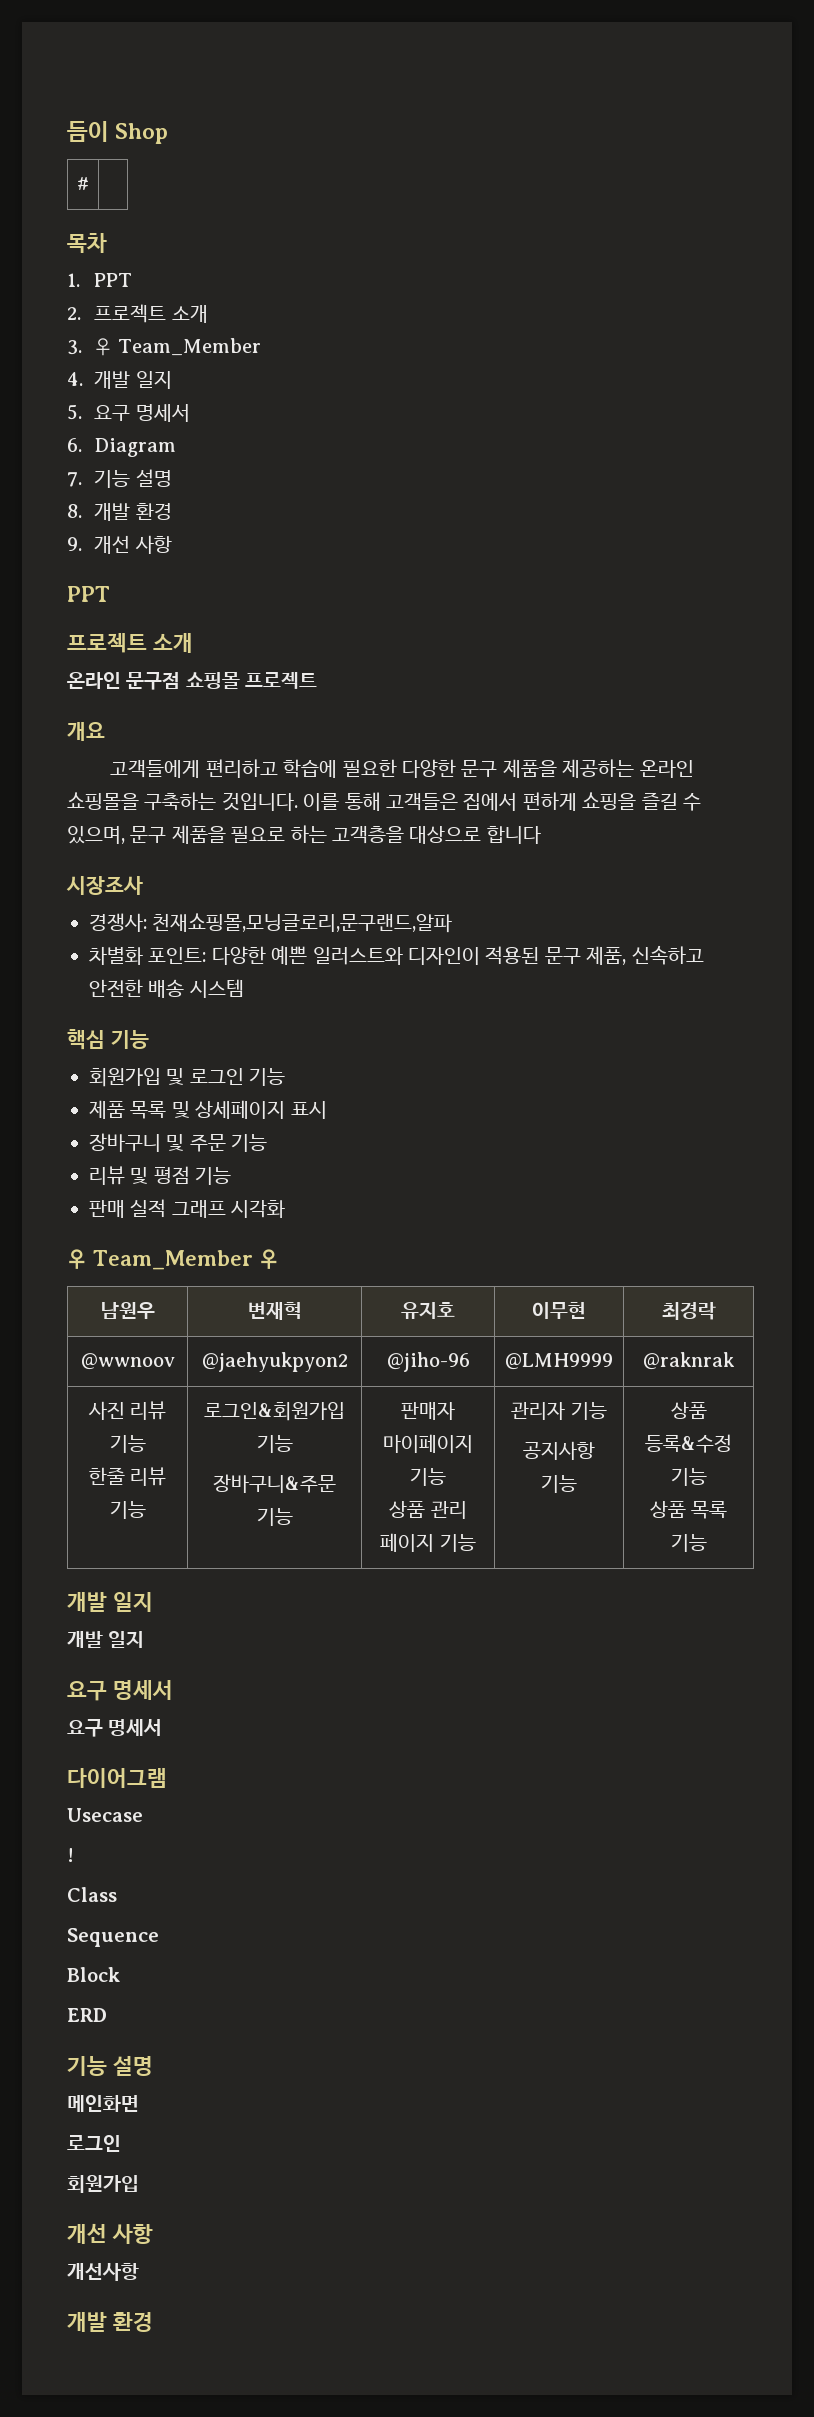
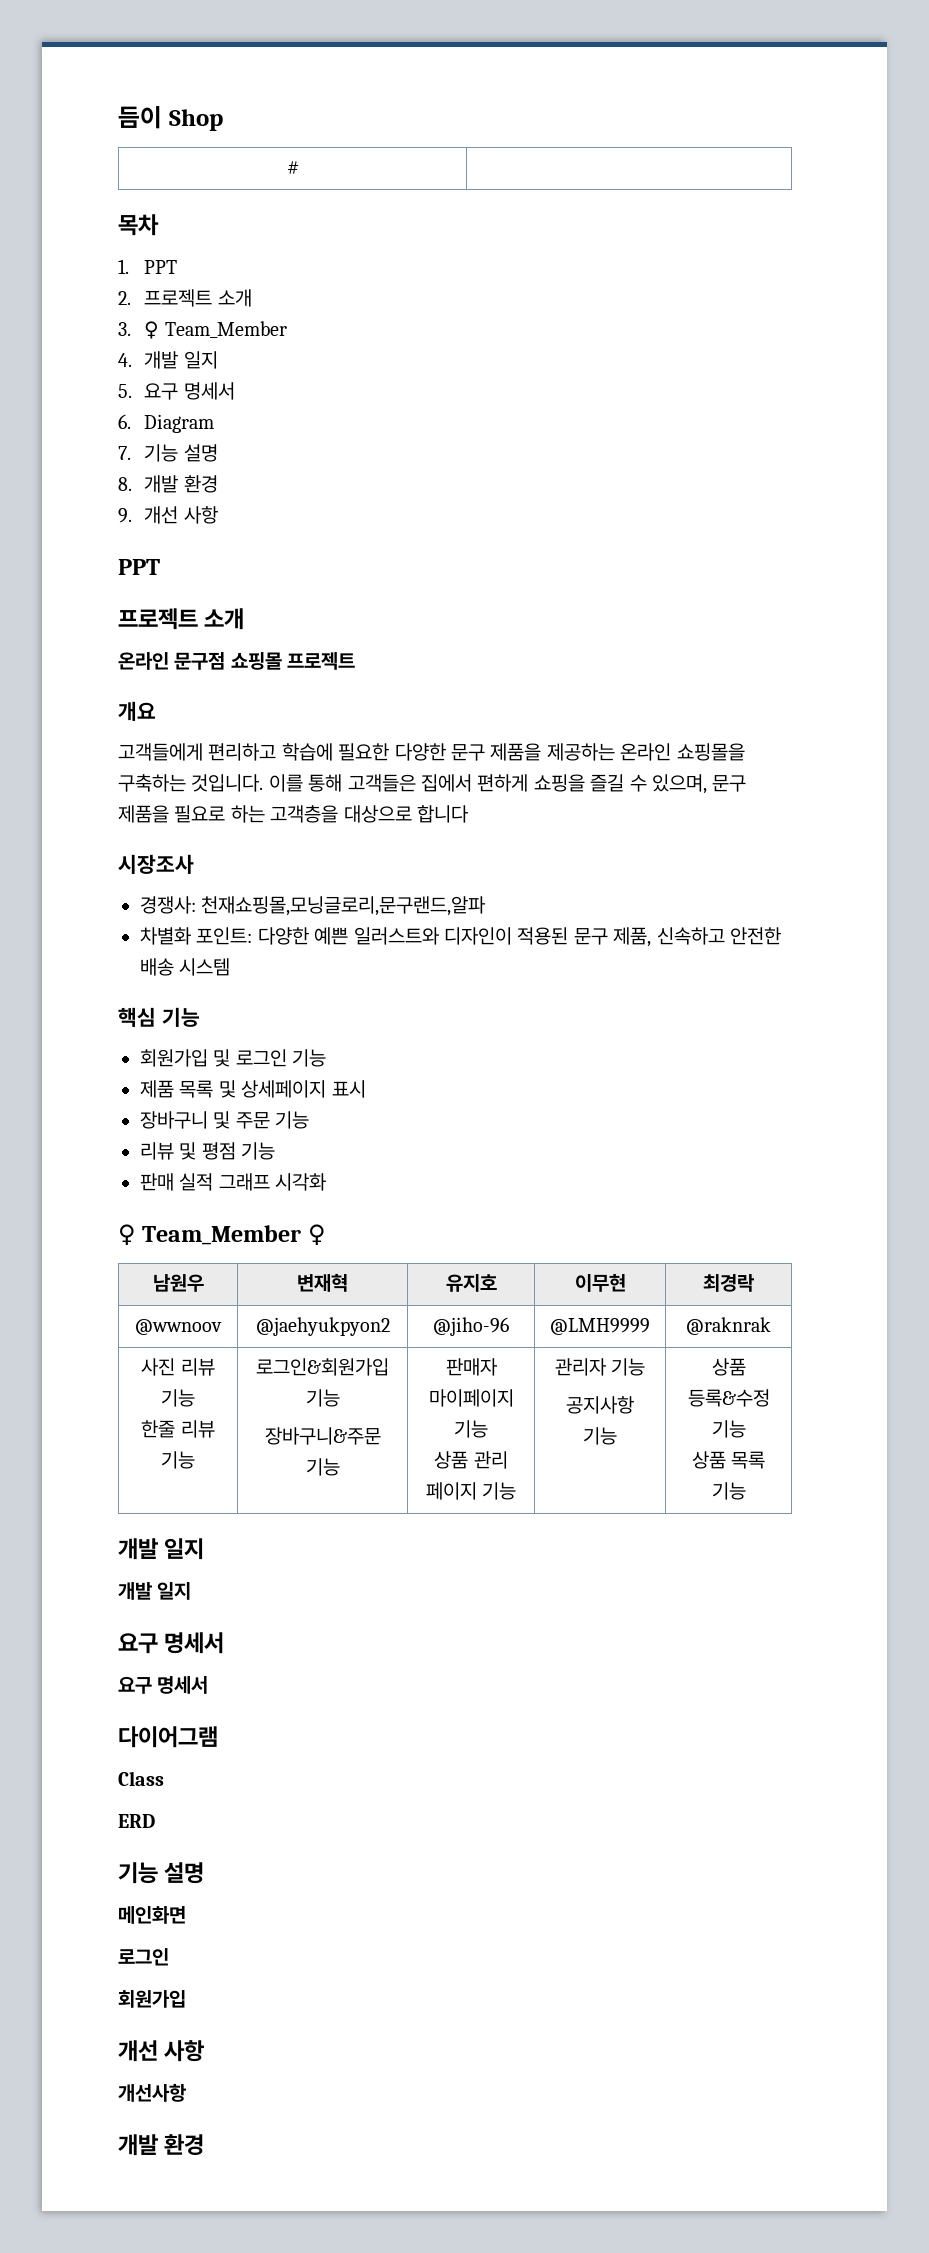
- Usecase
- !
- Sequence
- Block

